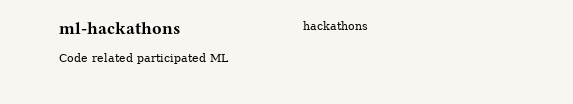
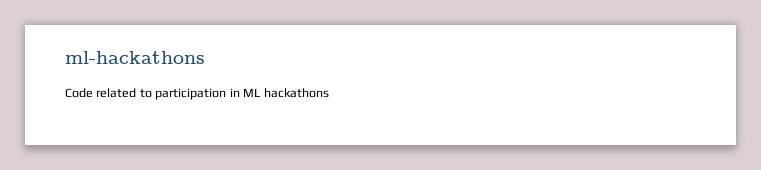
- Code related participated ML hackathons
+ Code related to participation in ML hackathons

